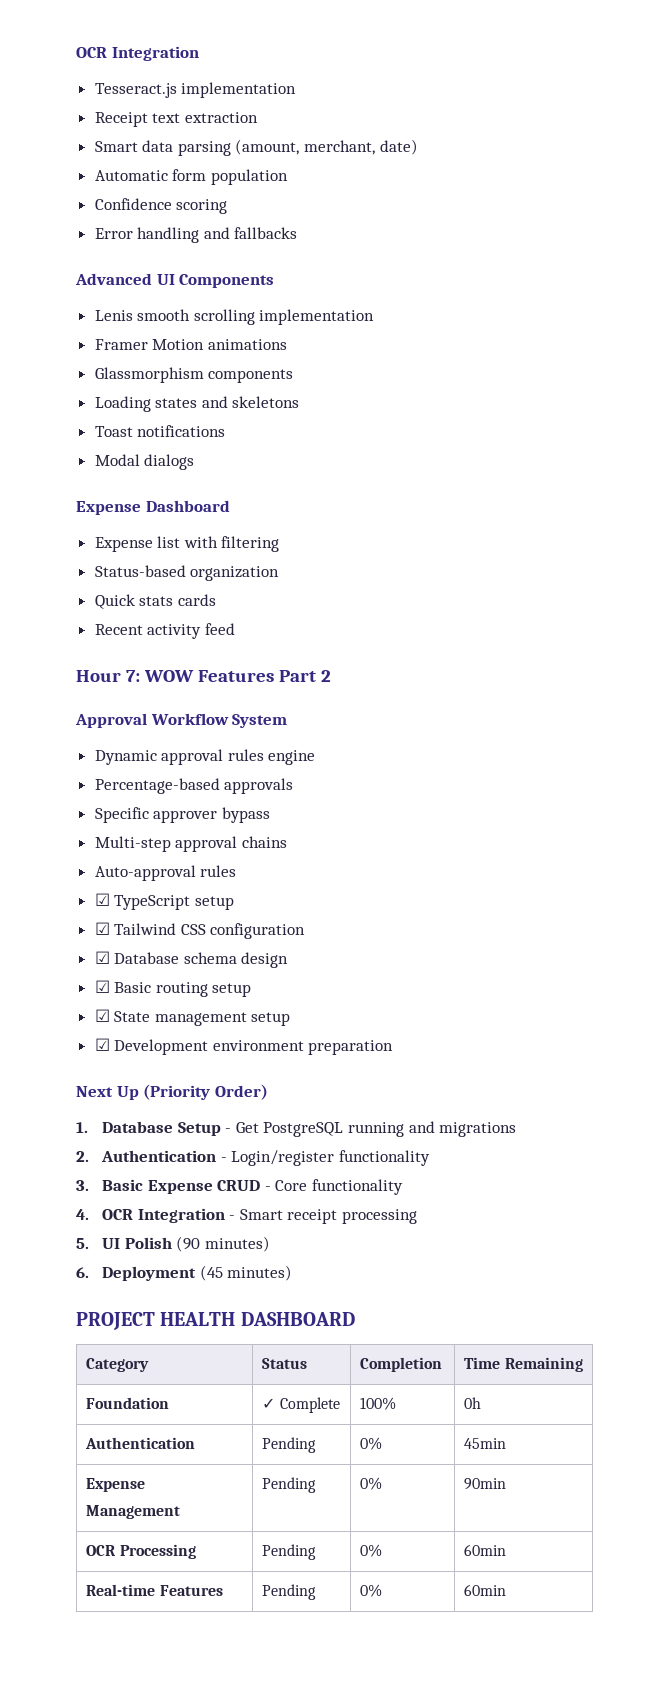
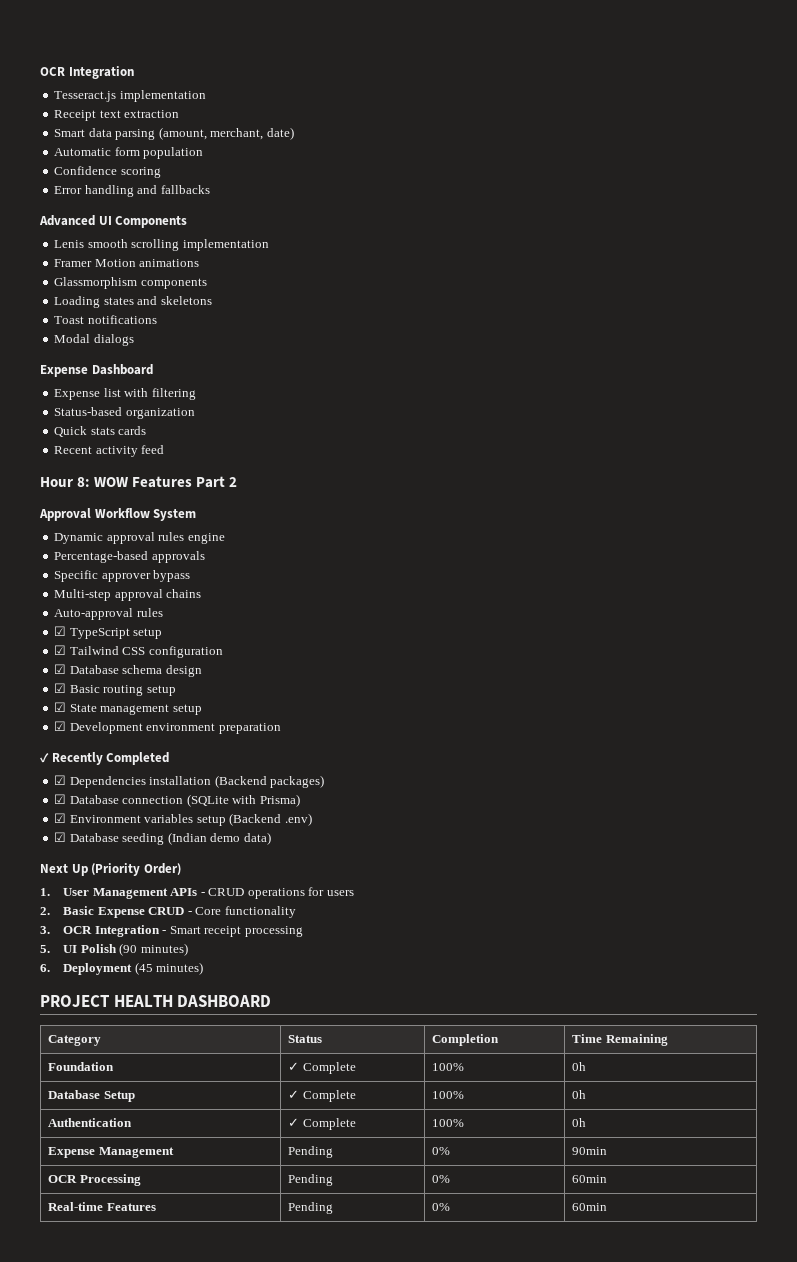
- Hour 7: WOW Features Part 2
+ Hour 8: WOW Features Part 2
+ ✓ Recently Completed
+ ☑ Dependencies installation (Backend packages)
+ ☑ Database connection (SQLite with Prisma)
+ ☑ Environment variables setup (Backend .env)
+ ☑ Database seeding (Indian demo data)
- 1. Database Setup - Get PostgreSQL running and migrations
- 2. Authentication - Login/register functionality
- 3. Basic Expense CRUD - Core functionality
+ 1. User Management APIs - CRUD operations for users
+ 2. Basic Expense CRUD - Core functionality
- 4. OCR Integration - Smart receipt processing
+ 3. OCR Integration - Smart receipt processing
- Authentication | Pending | 0% | 45min
+ Database Setup | ✓ Complete | 100% | 0h
+ Authentication | ✓ Complete | 100% | 0h

